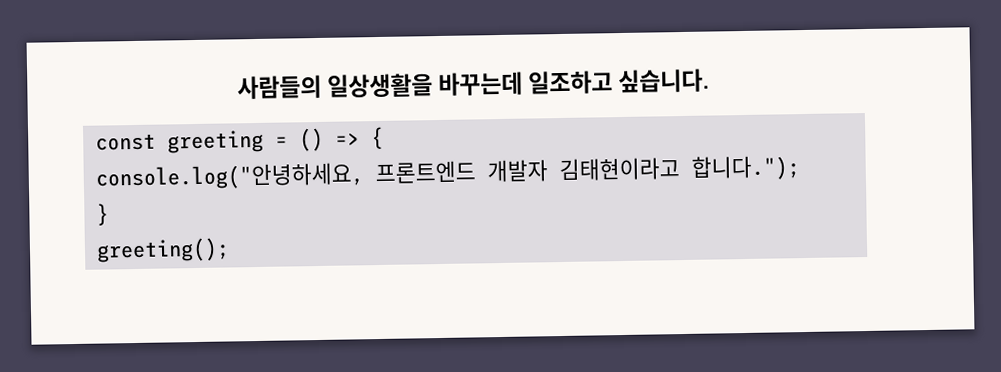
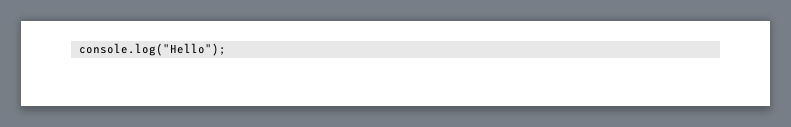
- 사람들의 일상생활을 바꾸는데 일조하고 싶습니다.
- const greeting = () => {
- console.log("안녕하세요, 프론트엔드 개발자 김태현이라고 합니다.");
- }
- greeting();
+ console.log("Hello");

